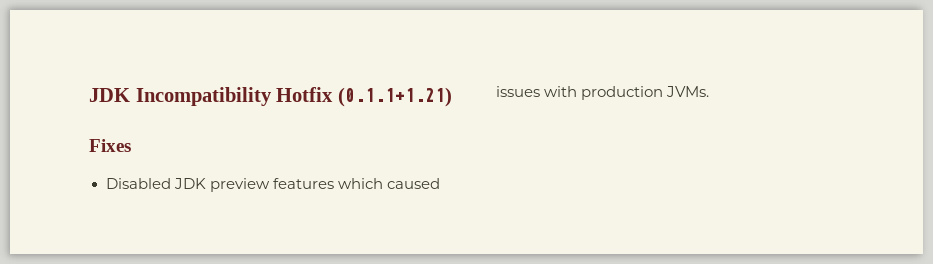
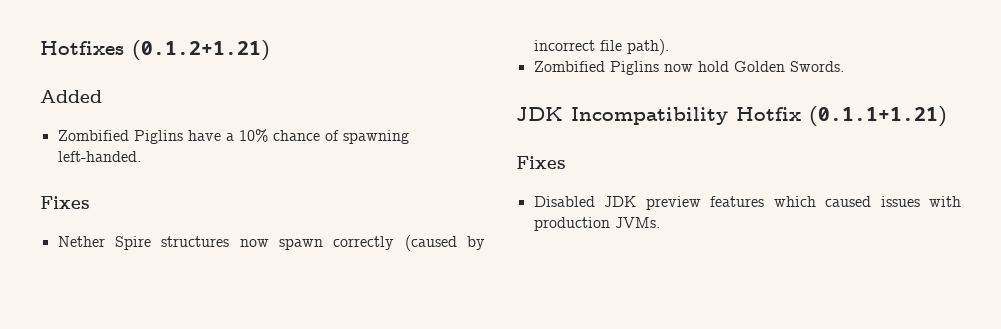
+ Hotfixes (0.1.2+1.21)
+ Added
+ Zombified Piglins have a 10% chance of spawning left-handed.
+ Fixes
+ Nether Spire structures now spawn correctly (caused by incorrect file path).
+ Zombified Piglins now hold Golden Swords.

